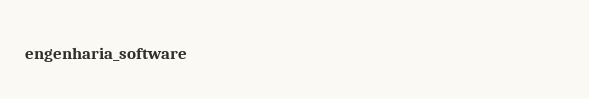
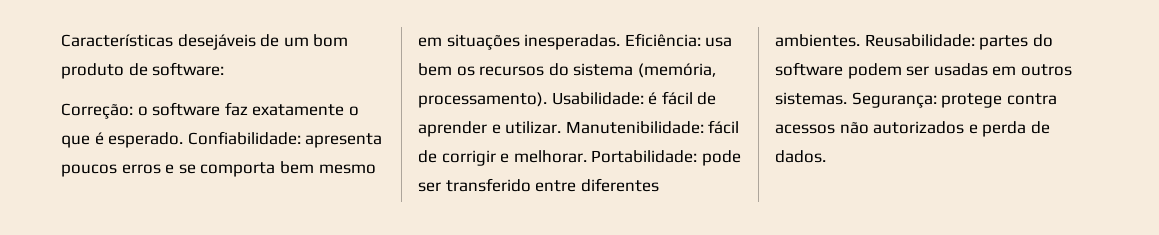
- engenharia_software
+ Características desejáveis de um bom produto de software:
+ Correção: o software faz exatamente o que é esperado. Confiabilidade: apresenta poucos erros e se comporta bem mesmo em situações inesperadas. Eficiência: usa bem os recursos do sistema (memória, processamento). Usabilidade: é fácil de aprender e utilizar. Manutenibilidade: fácil de corrigir e melhorar. Portabilidade: pode ser transferido entre diferentes ambientes. Reusabilidade: partes do software podem ser usadas em outros sistemas. Segurança: protege contra acessos não autorizados e perda de dados.

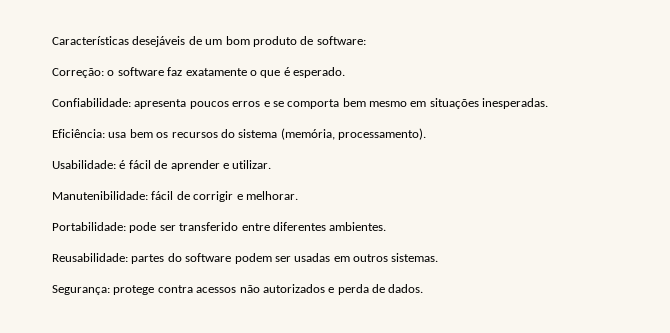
- o software faz exatamente o que é esperado. Confiabilidade:
+ o software faz exatamente o que é esperado.
+ Confiabilidade:
- apresenta poucos erros e se comporta bem mesmo em situações inesperadas. Eficiência:
+ apresenta poucos erros e se comporta bem mesmo em situações inesperadas.
+ Eficiência:
- usa bem os recursos do sistema (memória, processamento). Usabilidade:
+ usa bem os recursos do sistema (memória, processamento).
+ Usabilidade:
- é fácil de aprender e utilizar. Manutenibilidade:
+ é fácil de aprender e utilizar.
+ Manutenibilidade:
- fácil de corrigir e melhorar. Portabilidade:
+ fácil de corrigir e melhorar.
+ Portabilidade:
- pode ser transferido entre diferentes ambientes. Reusabilidade:
+ pode ser transferido entre diferentes ambientes.
+ Reusabilidade:
- partes do software podem ser usadas em outros sistemas. Segurança:
+ partes do software podem ser usadas em outros sistemas.
+ Segurança:

